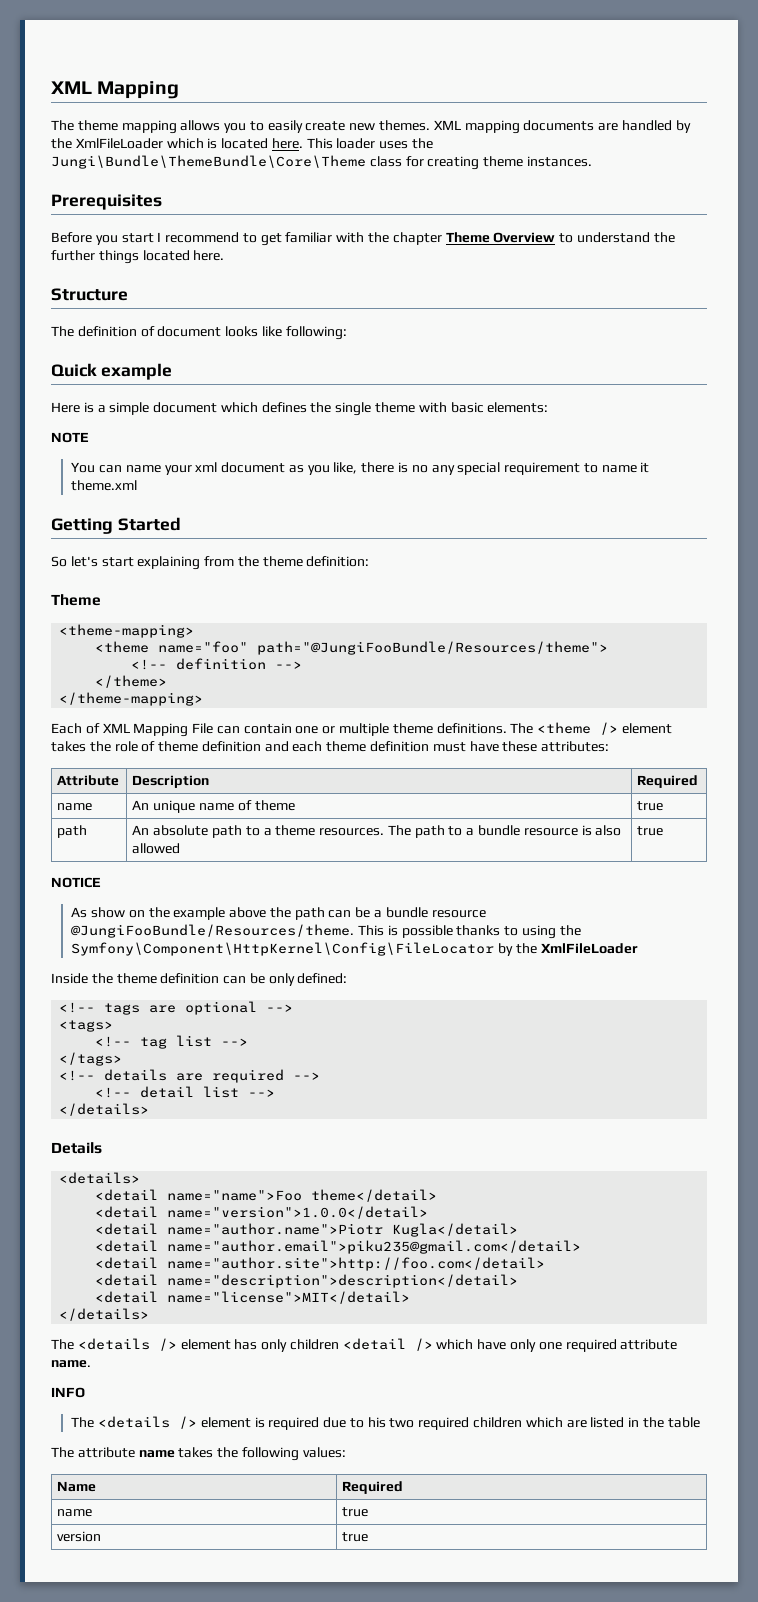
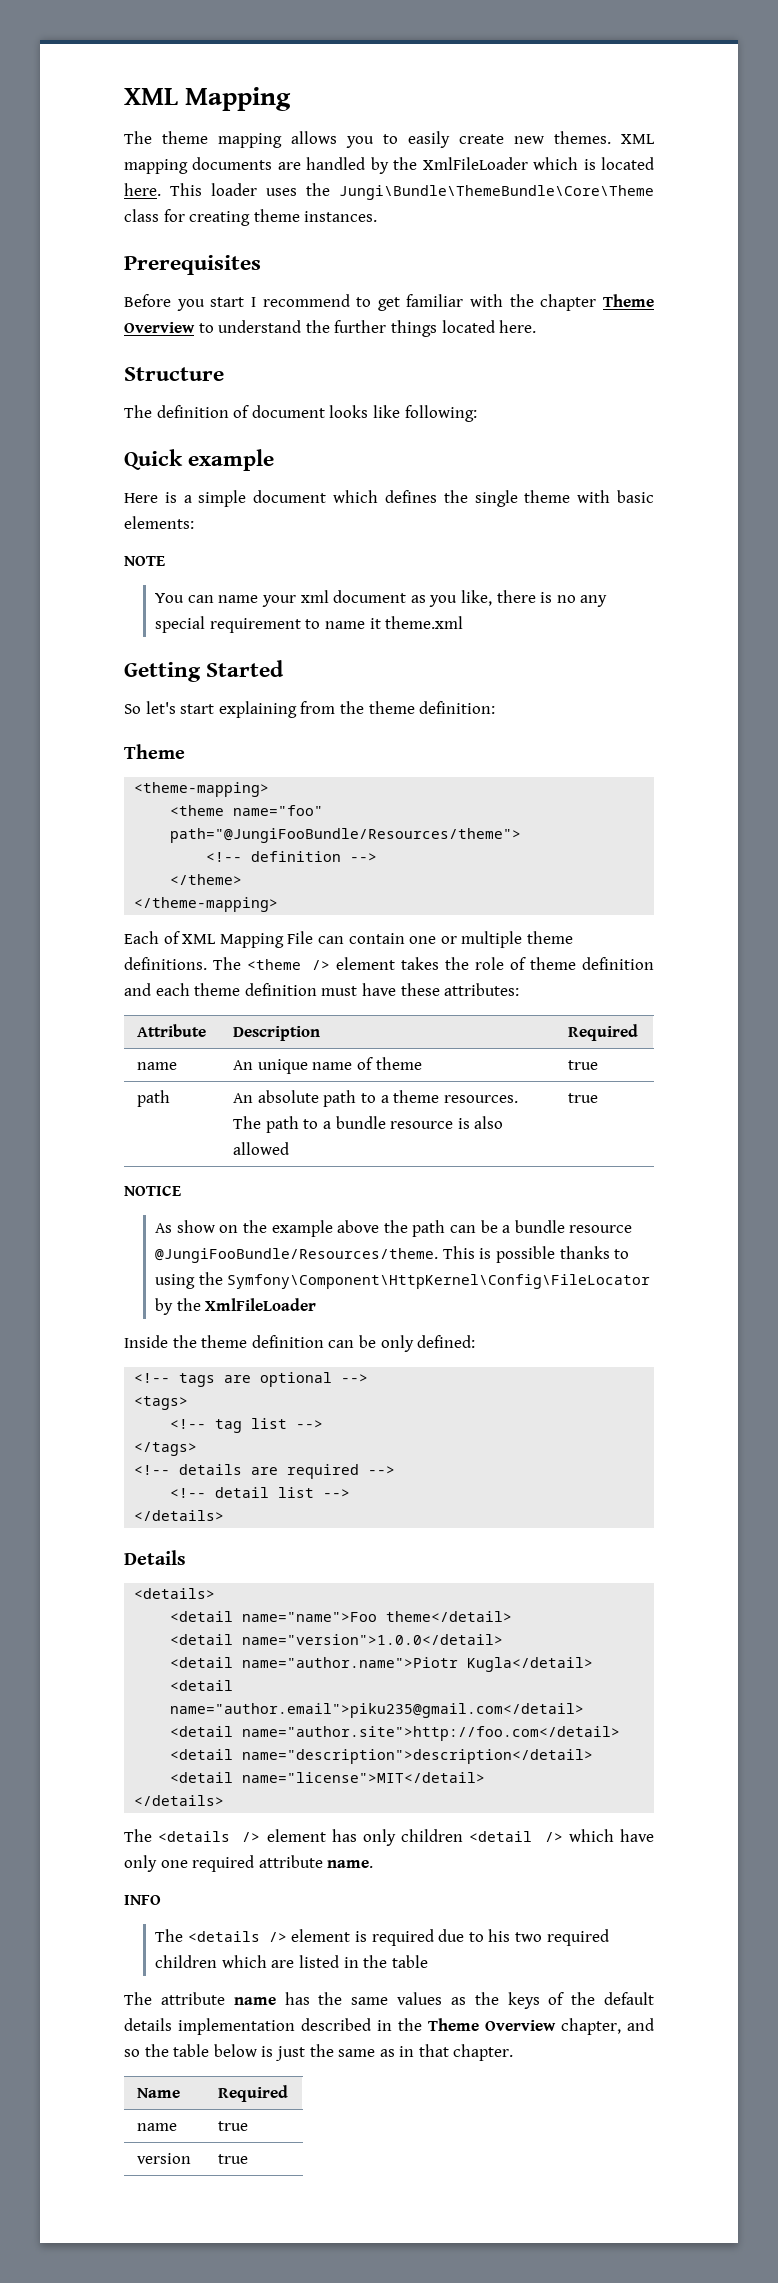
- The attribute name takes the following values:
+ The attribute name has the same values as the keys of the default details implementation described in the Theme Overview chapter, and so the table below is just the same as in that chapter.

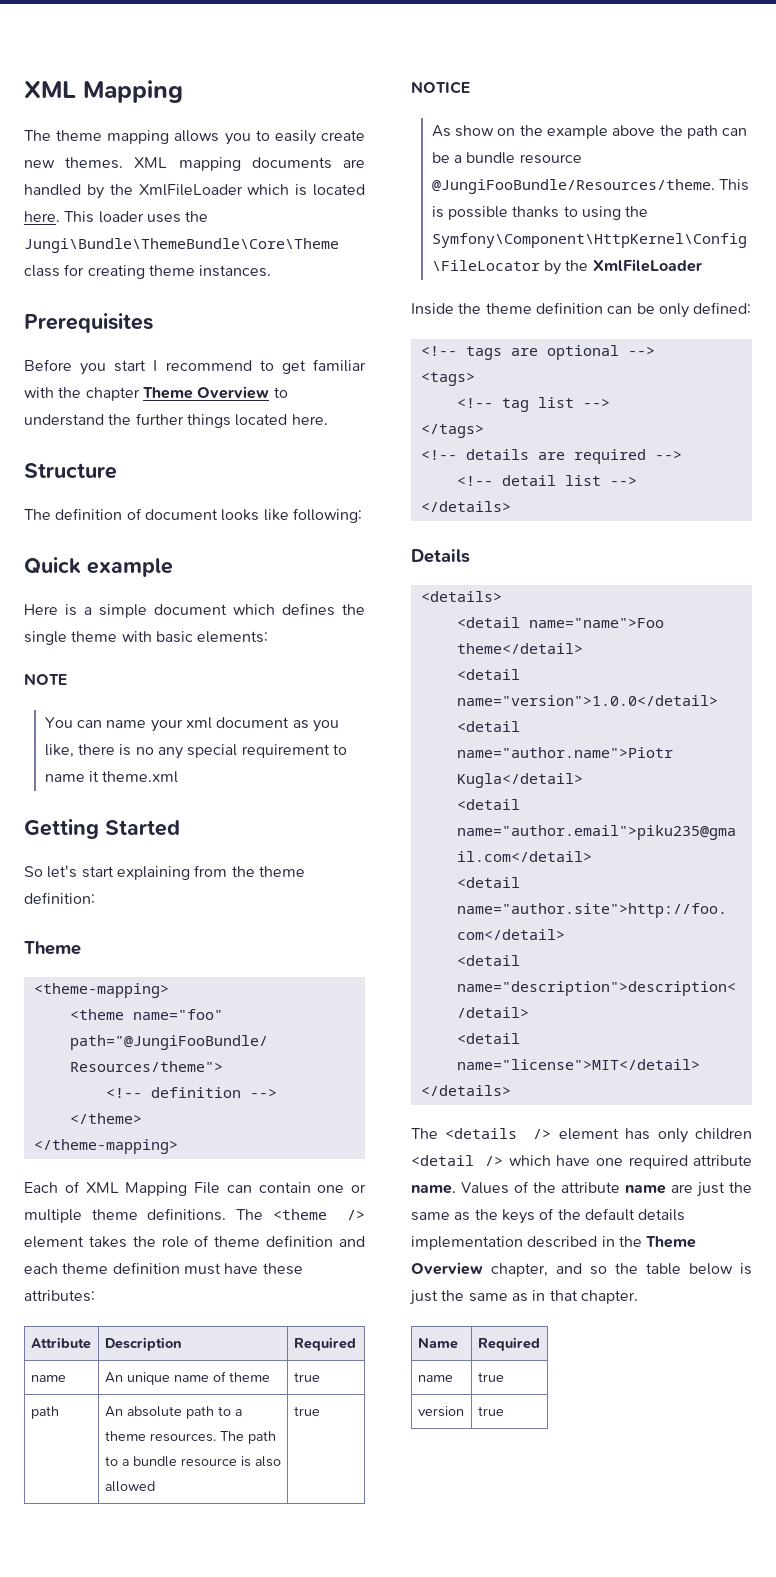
- The <details /> element has only children <detail /> which have only one required attribute name.
- INFO
- The <details /> element is required due to his two required children which are listed in the table
- The attribute name has the same values as the keys of the default details implementation described in the Theme Overview chapter, and so the table below is just the same as in that chapter.
+ The <details /> element has only children <detail /> which have one required attribute name. Values of the attribute name are just the same as the keys of the default details implementation described in the Theme Overview chapter, and so the table below is just the same as in that chapter.

